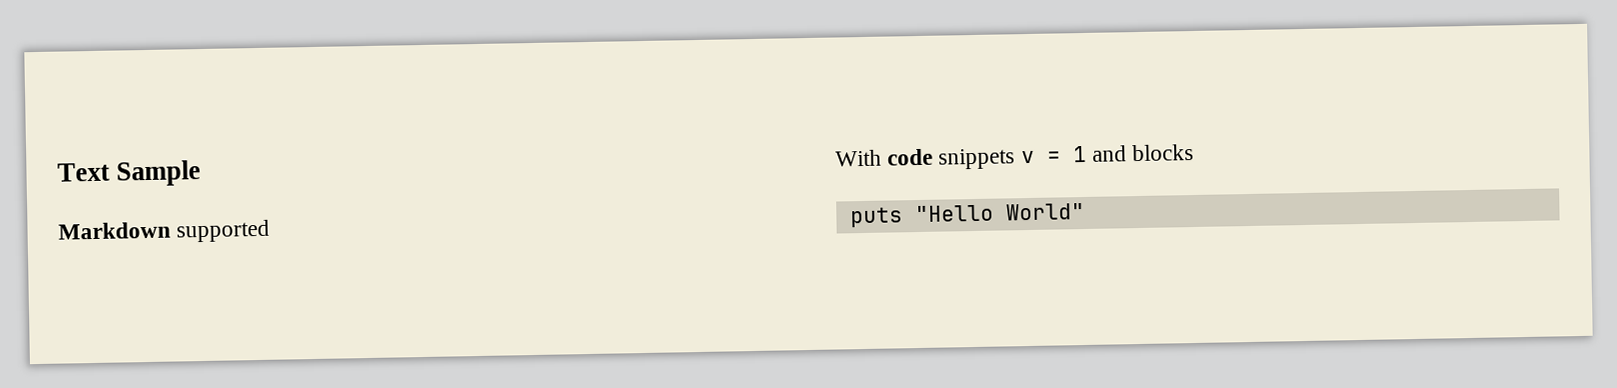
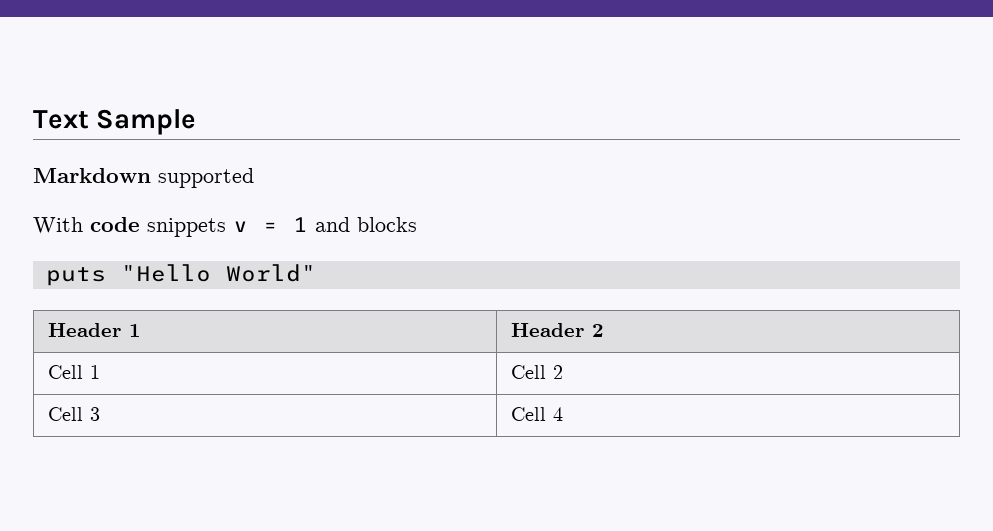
+ Header 1 | Header 2
+ Cell 1 | Cell 2
+ Cell 3 | Cell 4

